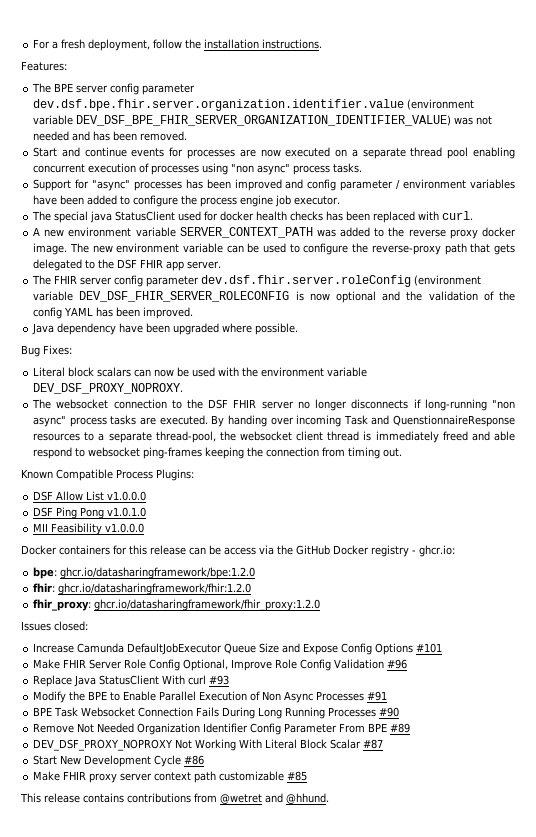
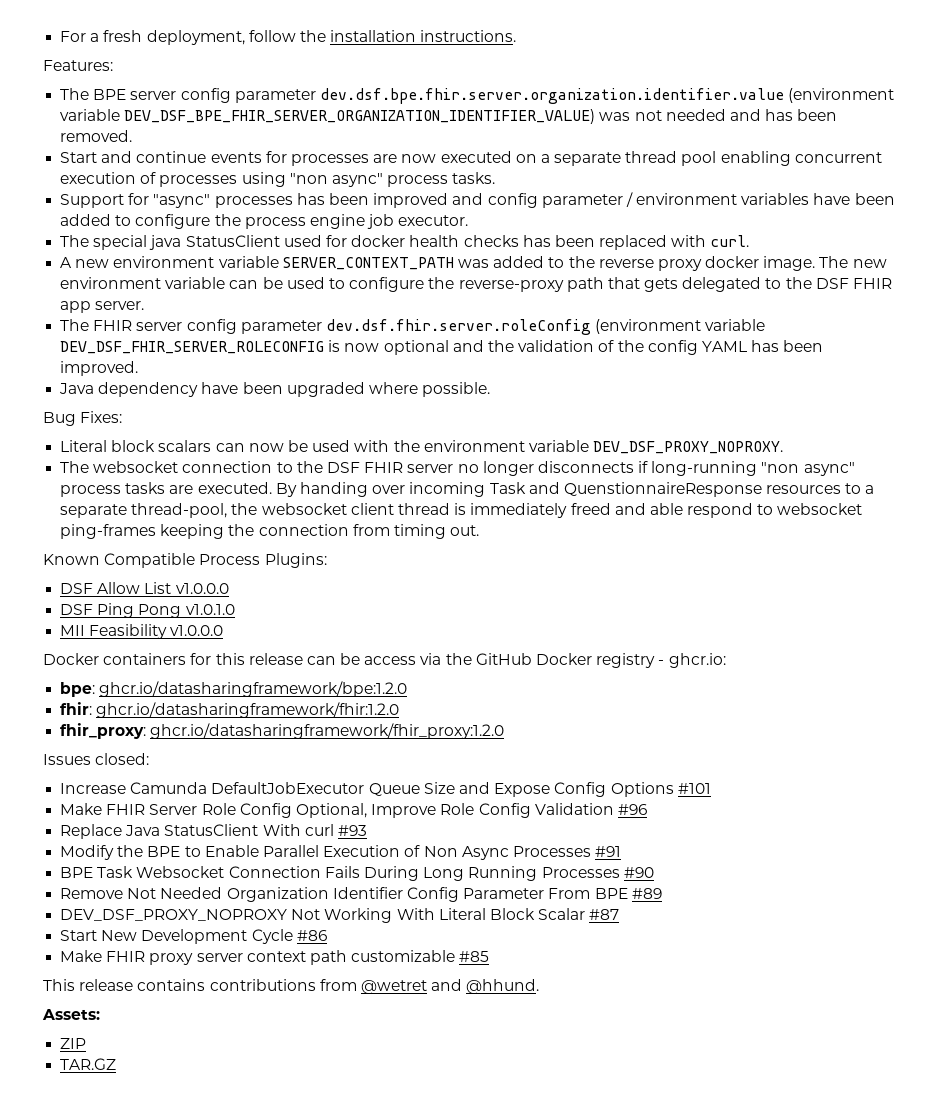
+ Assets:
+ ZIP
+ TAR.GZ

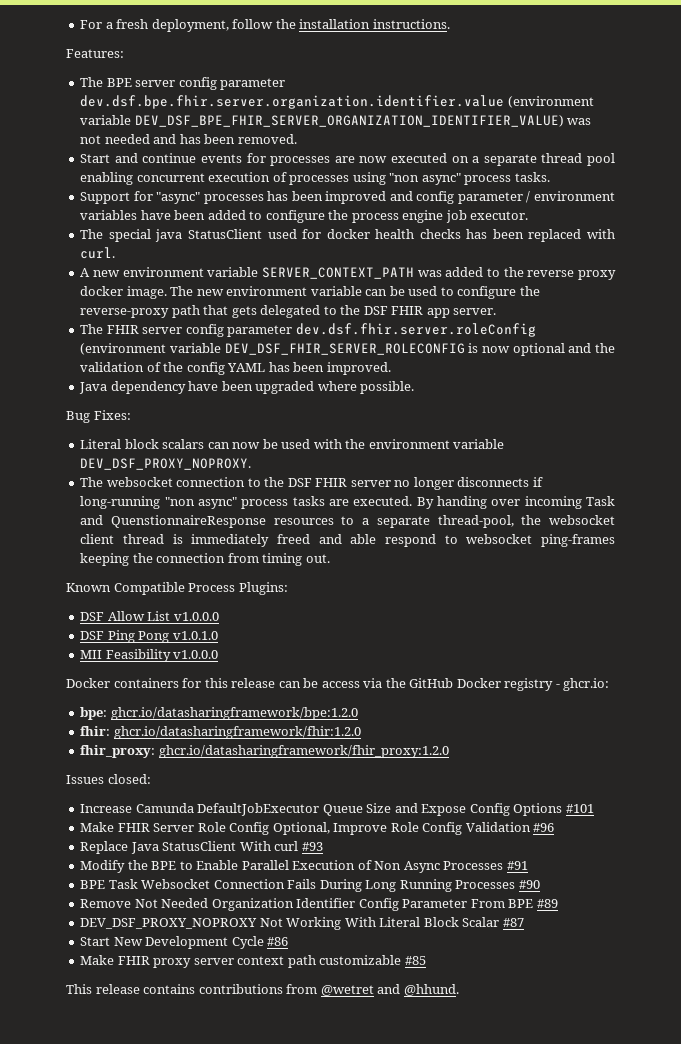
- Assets:
- ZIP
- TAR.GZ

